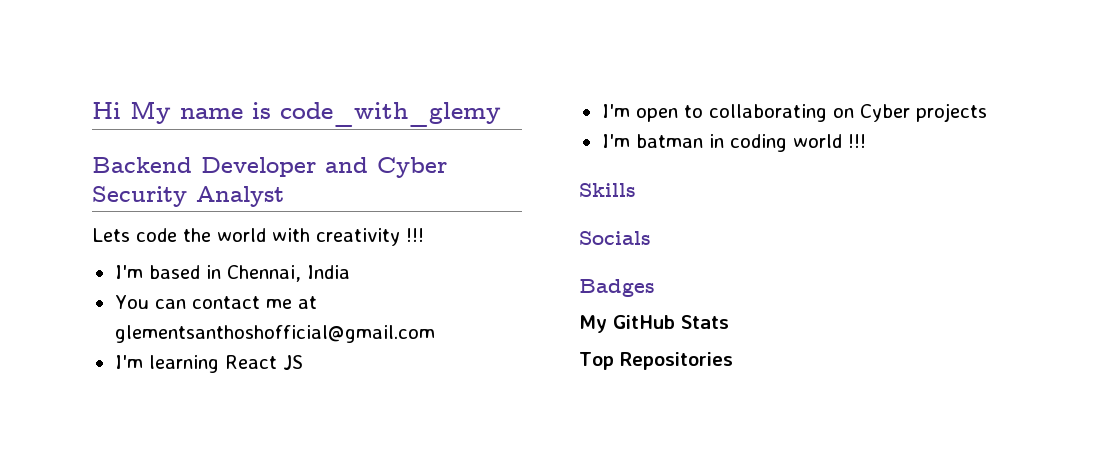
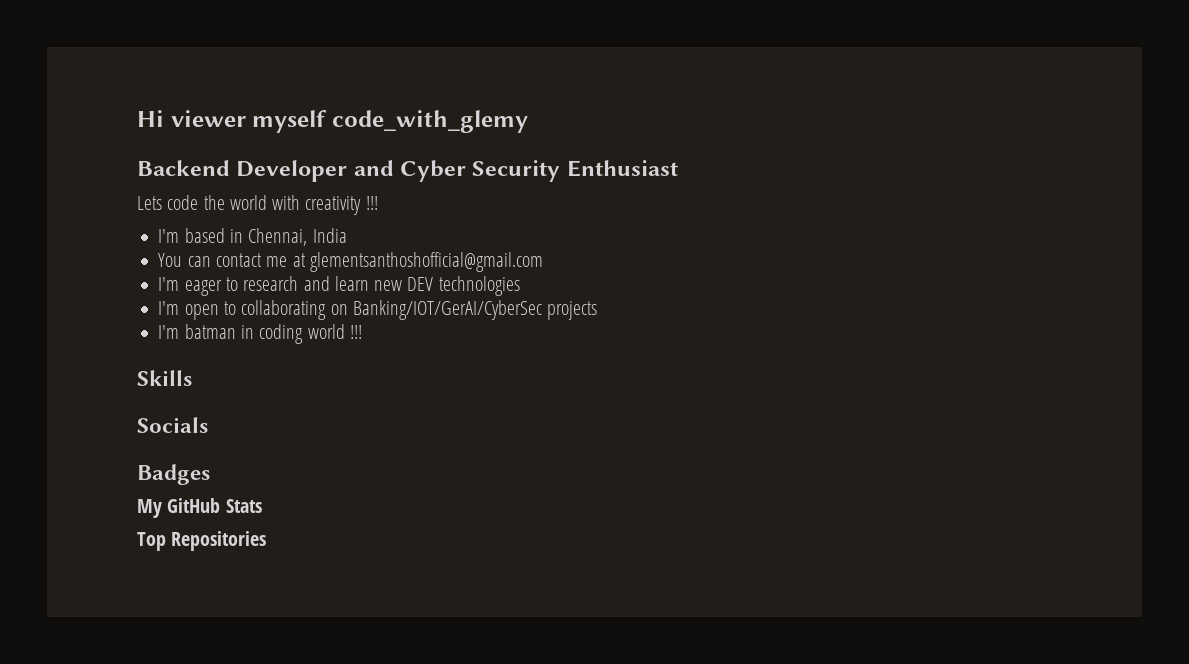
- Hi My name is code_with_glemy
+ Hi viewer myself code_with_glemy
- Backend Developer and Cyber Security Analyst
+ Backend Developer and Cyber Security Enthusiast
- I'm learning React JS
+ I'm eager to research and learn new DEV technologies
- I'm open to collaborating on Cyber projects
+ I'm open to collaborating on Banking/IOT/GerAI/CyberSec projects

